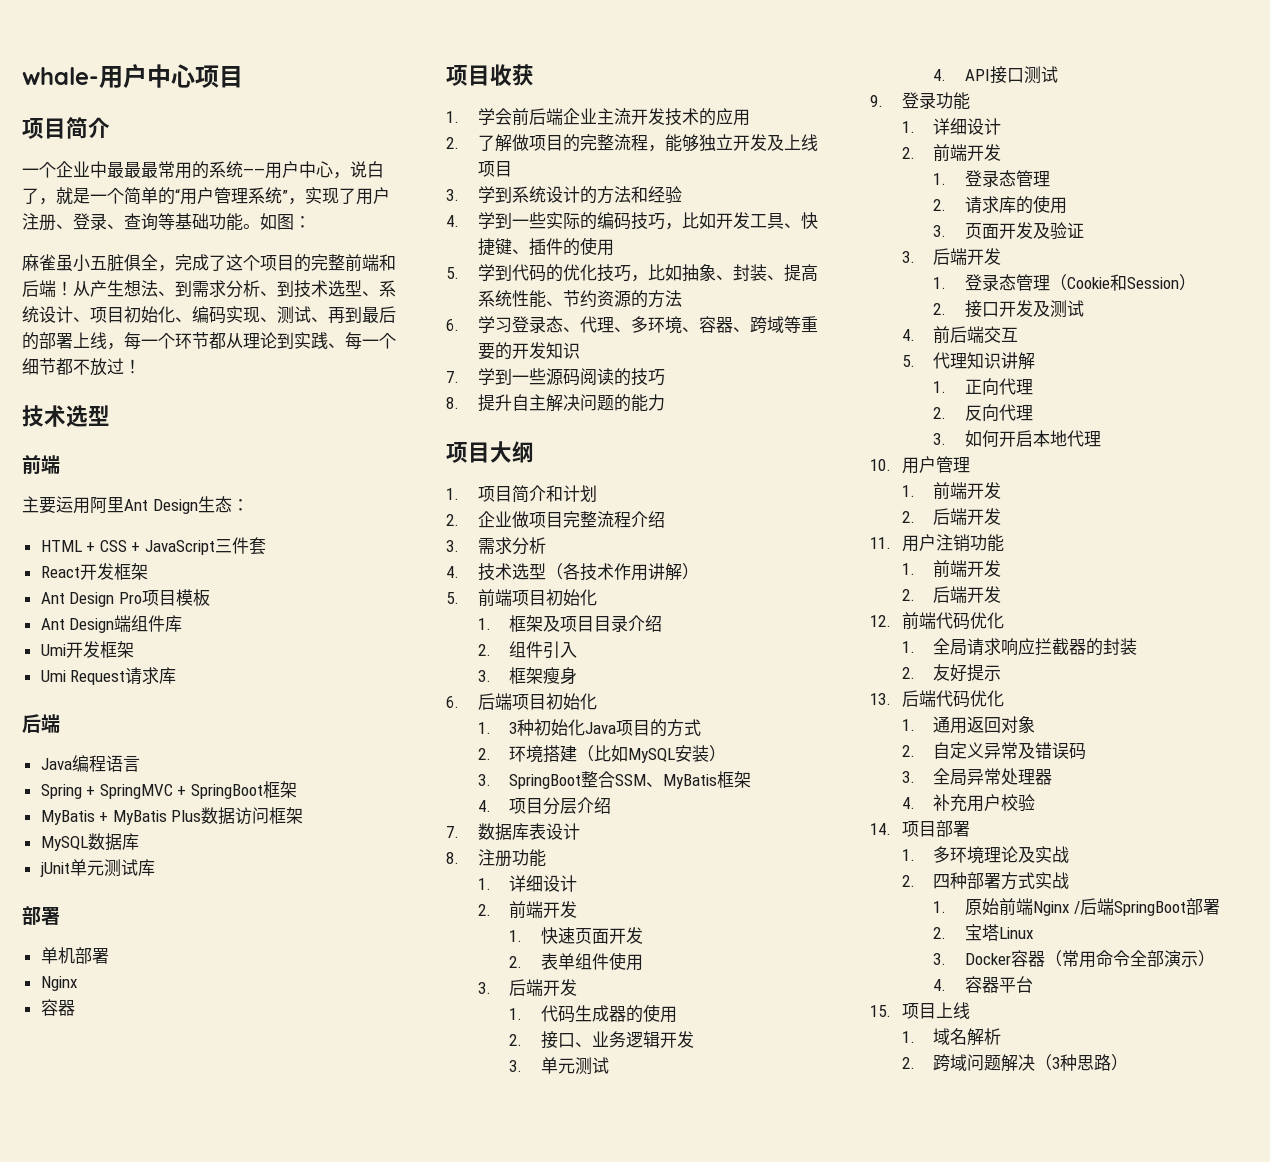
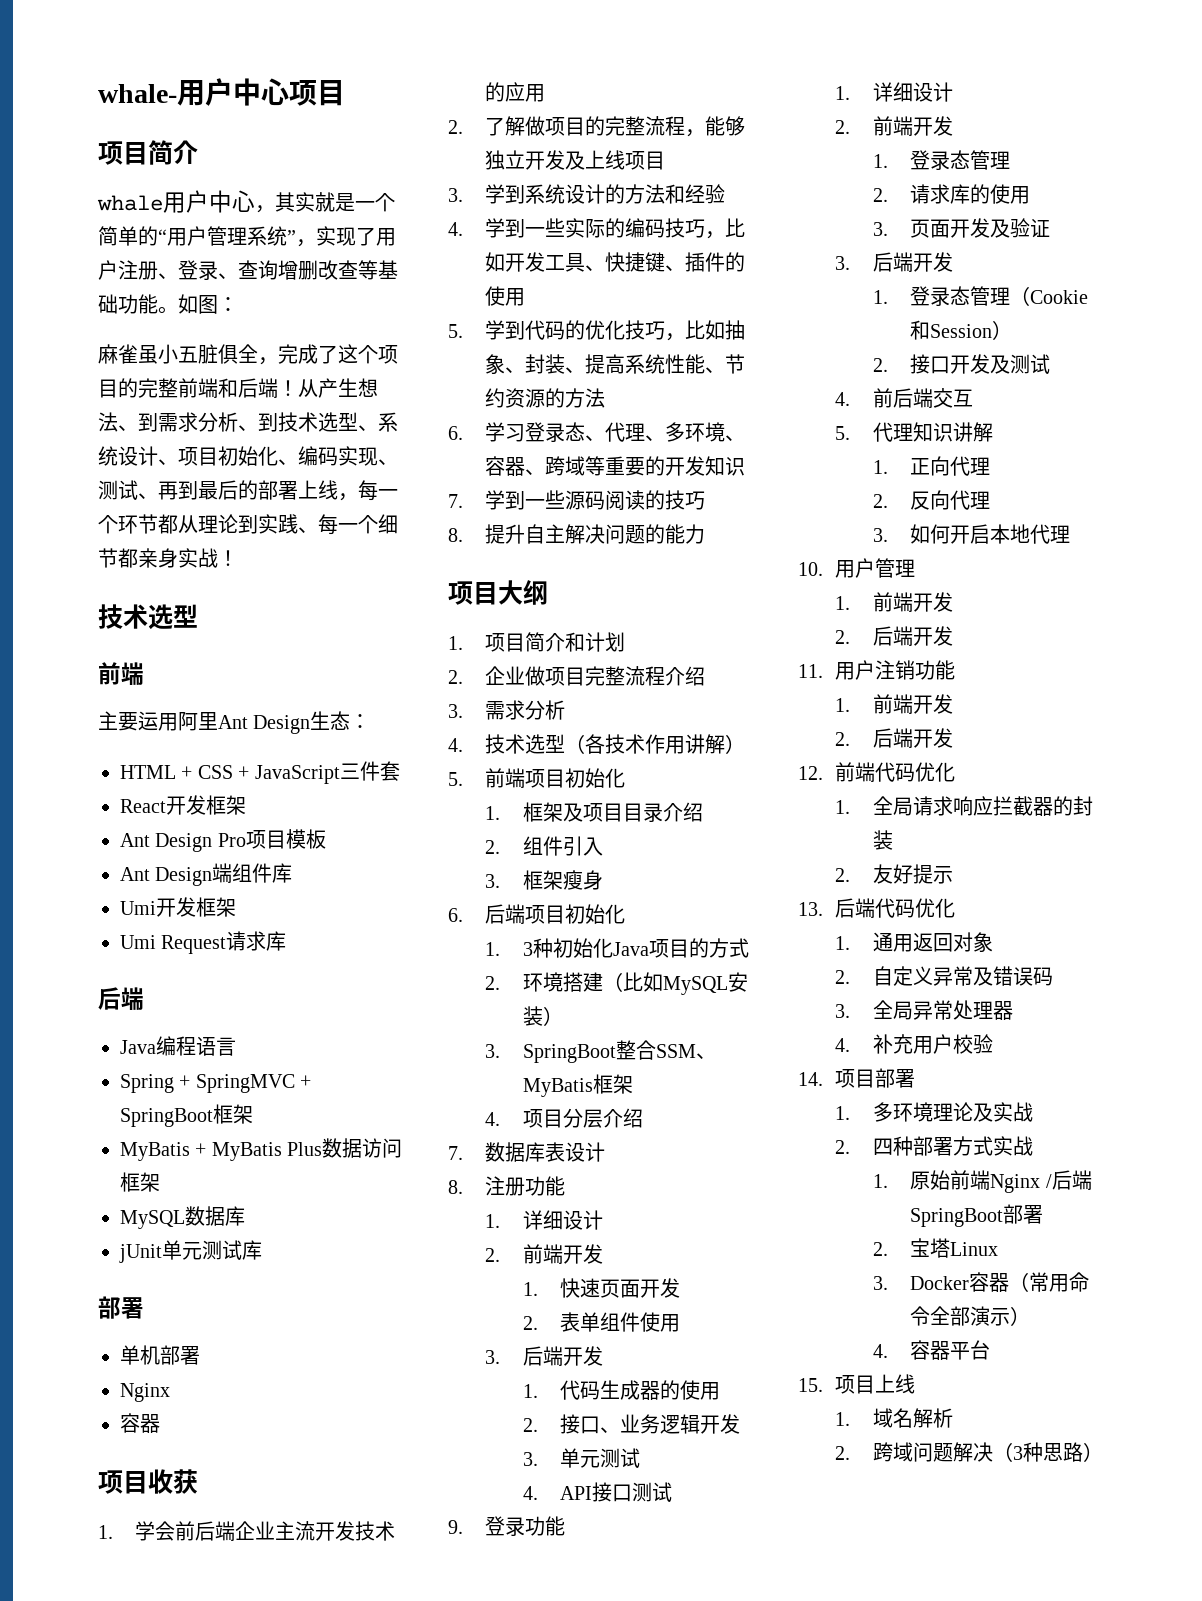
- 一个企业中最最最常用的系统——用户中心，说白了，就是一个简单的“用户管理系统”，实现了用户注册、登录、查询等基础功能。
+ whale用户中心，其实就是一个简单的“用户管理系统”，实现了用户注册、登录、查询增删改查等基础功能。
- 从产生想法、到需求分析、到技术选型、系统设计、项目初始化、编码实现、测试、再到最后的部署上线，每一个环节都从理论到实践、每一个细节都不放过！
+ 从产生想法、到需求分析、到技术选型、系统设计、项目初始化、编码实现、测试、再到最后的部署上线，每一个环节都从理论到实践、每一个细节都亲身实战！

